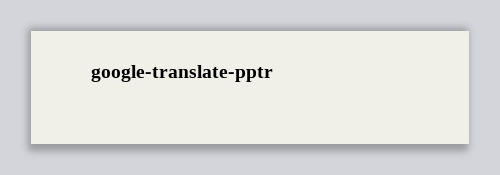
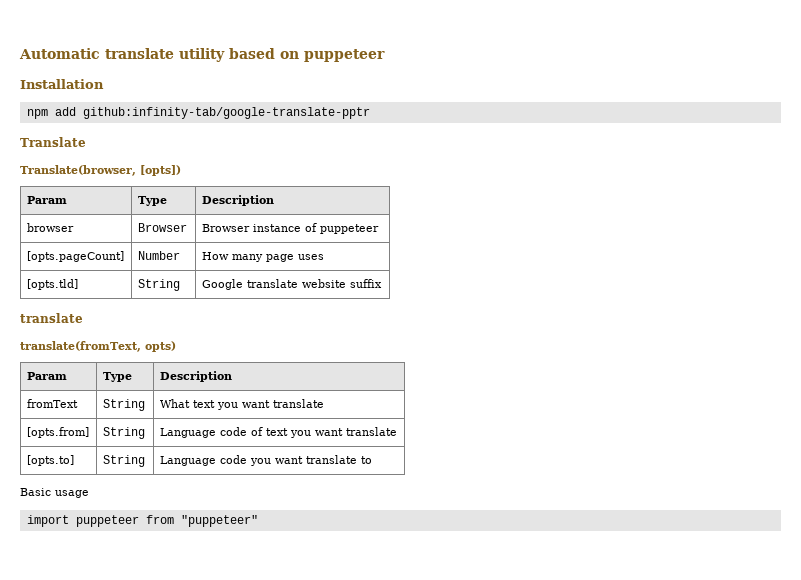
- google-translate-pptr
+ Automatic translate utility based on puppeteer
+ Installation
+ npm add github:infinity-tab/google-translate-pptr
+ Translate
+ Translate(browser, [opts])
+ Param | Type | Description
+ browser | Browser | Browser instance of puppeteer
+ [opts.pageCount] | Number | How many page uses
+ [opts.tld] | String | Google translate website suffix
+ translate
+ translate(fromText, opts)
+ Param | Type | Description
+ fromText | String | What text you want translate
+ [opts.from] | String | Language code of text you want translate
+ [opts.to] | String | Language code you want translate to
+ Basic usage
+ import puppeteer from "puppeteer"

